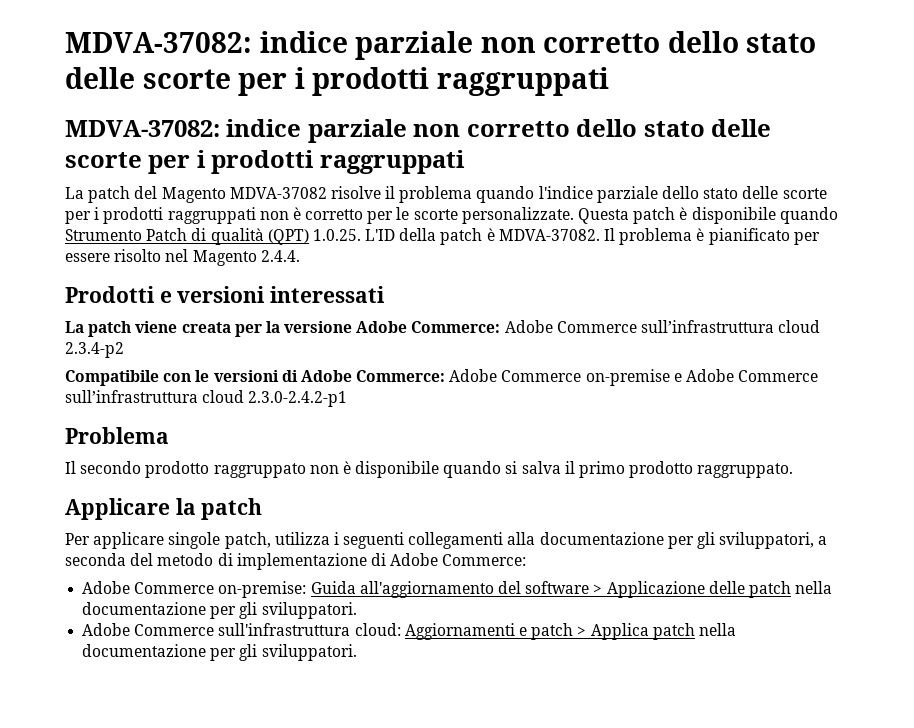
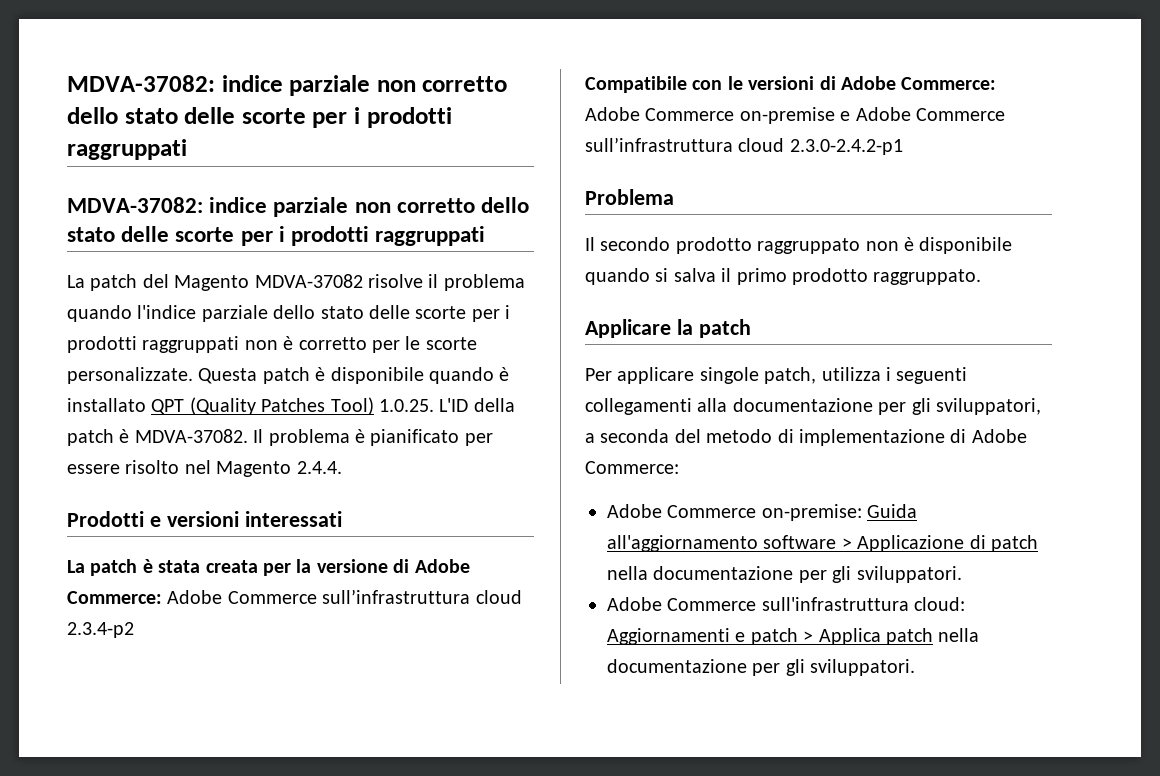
- Questa patch è disponibile quando Strumento Patch di qualità (QPT) 1.0.25. L'ID della patch è MDVA-37082.
+ Questa patch è disponibile quando è installato QPT (Quality Patches Tool) 1.0.25. L'ID della patch è MDVA-37082.
- La patch viene creata per la versione Adobe Commerce: Adobe Commerce sull’infrastruttura cloud 2.3.4-p2
+ La patch è stata creata per la versione di Adobe Commerce: Adobe Commerce sull’infrastruttura cloud 2.3.4-p2
- Adobe Commerce on-premise: Guida all'aggiornamento del software > Applicazione delle patch nella documentazione per gli sviluppatori.
+ Adobe Commerce on-premise: Guida all'aggiornamento software > Applicazione di patch nella documentazione per gli sviluppatori.

